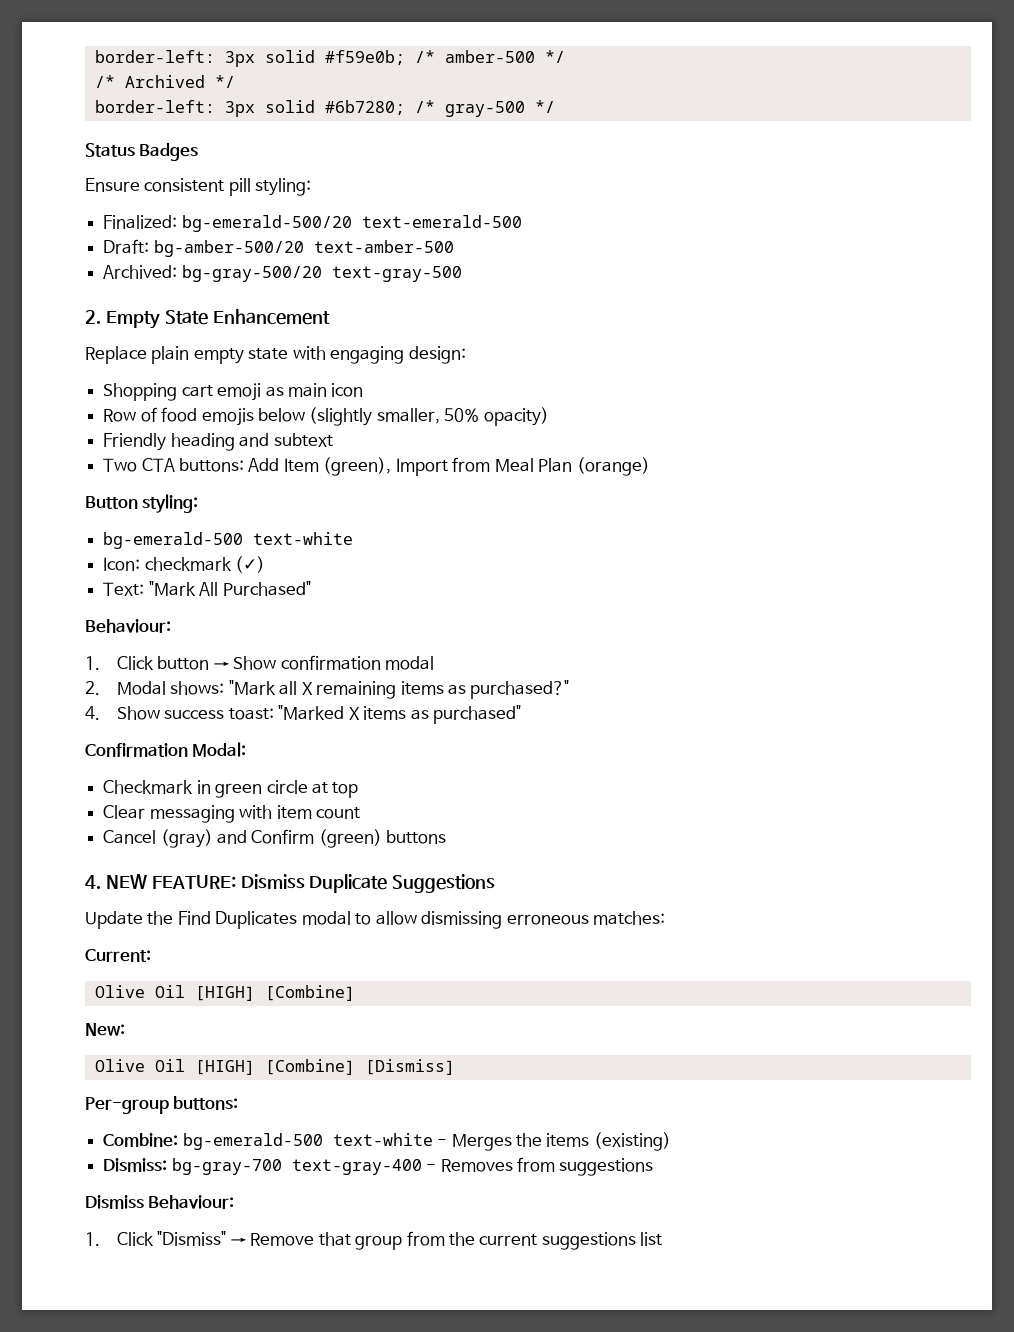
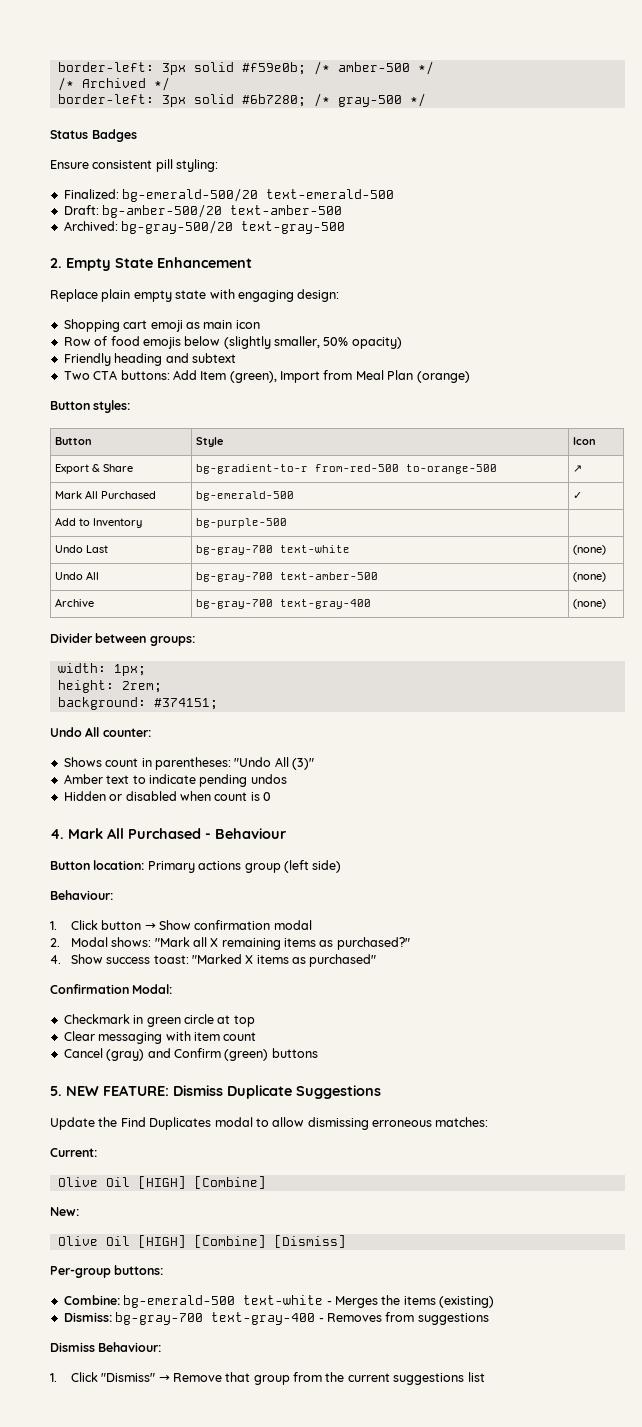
- Button styling:
- bg-emerald-500 text-white
- Icon: checkmark (✓)
- Text: "Mark All Purchased"
+ Button styles:
+ Button | Style | Icon
+ Export & Share | bg-gradient-to-r from-red-500 to-orange-500 | ↗
+ Mark All Purchased | bg-emerald-500 | ✓
+ Add to Inventory | bg-purple-500 |
+ Undo Last | bg-gray-700 text-white | (none)
+ Undo All | bg-gray-700 text-amber-500 | (none)
+ Archive | bg-gray-700 text-gray-400 | (none)
+ Divider between groups:
+ width: 1px;
+ height: 2rem;
+ background: #374151;
+ Undo All counter:
+ Shows count in parentheses: "Undo All (3)"
+ Amber text to indicate pending undos
+ Hidden or disabled when count is 0
+ 4. Mark All Purchased - Behaviour
+ Button location: Primary actions group (left side)
- 4. NEW FEATURE: Dismiss Duplicate Suggestions
+ 5. NEW FEATURE: Dismiss Duplicate Suggestions

